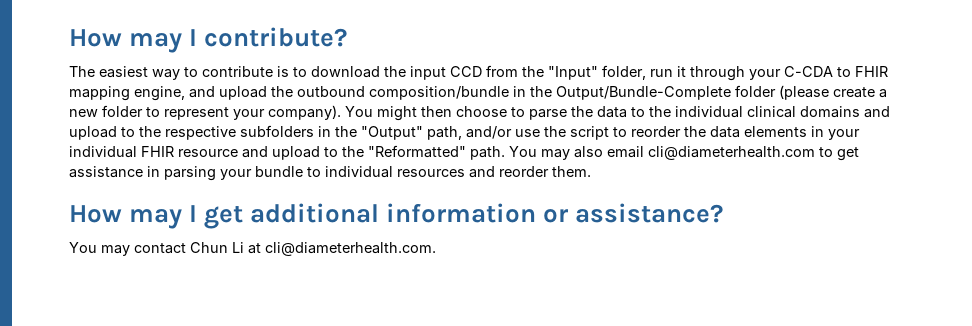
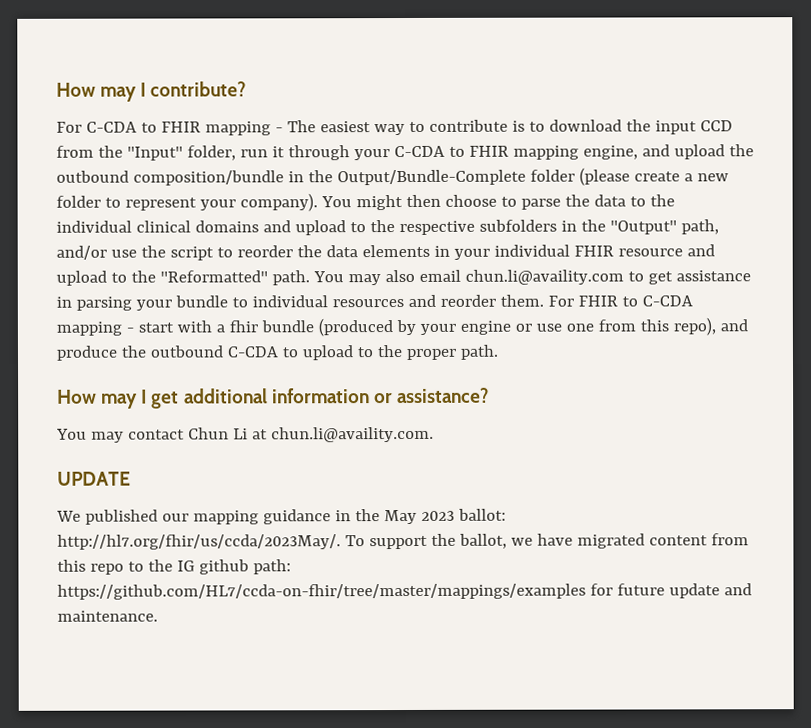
- The easiest way to contribute is to download the input CCD from the "Input" folder, run it through your C-CDA to FHIR mapping engine, and upload the outbound composition/bundle in the Output/Bundle-Complete folder (please create a new folder to represent your company).
+ For C-CDA to FHIR mapping - The easiest way to contribute is to download the input CCD from the "Input" folder, run it through your C-CDA to FHIR mapping engine, and upload the outbound composition/bundle in the Output/Bundle-Complete folder (please create a new folder to represent your company).
- You may also email cli@diameterhealth.com to get assistance in parsing your bundle to individual resources and reorder them.
+ You may also email chun.li@availity.com to get assistance in parsing your bundle to individual resources and reorder them. For FHIR to C-CDA mapping - start with a fhir bundle (produced by your engine or use one from this repo), and produce the outbound C-CDA to upload to the proper path.
- You may contact Chun Li at cli@diameterhealth.com.
+ You may contact Chun Li at chun.li@availity.com.
+ UPDATE
+ We published our mapping guidance in the May 2023 ballot: http://hl7.org/fhir/us/ccda/2023May/. To support the ballot, we have migrated content from this repo to the IG github path: https://github.com/HL7/ccda-on-fhir/tree/master/mappings/examples for future update and maintenance.

